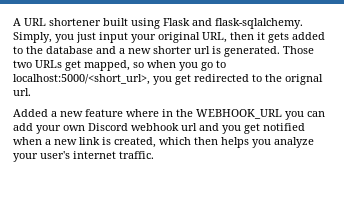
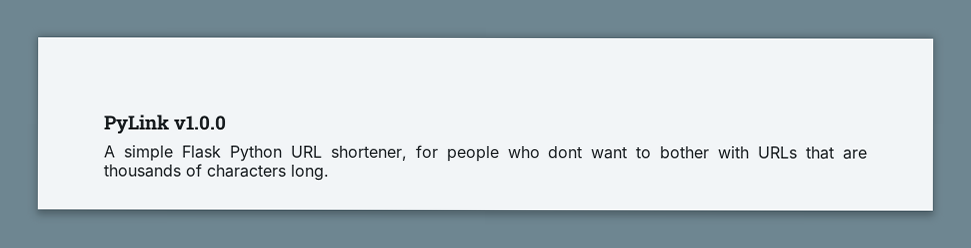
- A URL shortener built using Flask and flask-sqlalchemy. Simply, you just input your original URL, then it gets added to the database and a new shorter url is generated. Those two URLs get mapped, so when you go to localhost:5000/<short_url>, you get redirected to the orignal url.
- Added a new feature where in the WEBHOOK_URL you can add your own Discord webhook url and you get notified when a new link is created, which then helps you analyze your user's internet traffic.
+ PyLink v1.0.0
+ A simple Flask Python URL shortener, for people who dont want to bother with URLs that are thousands of characters long.

